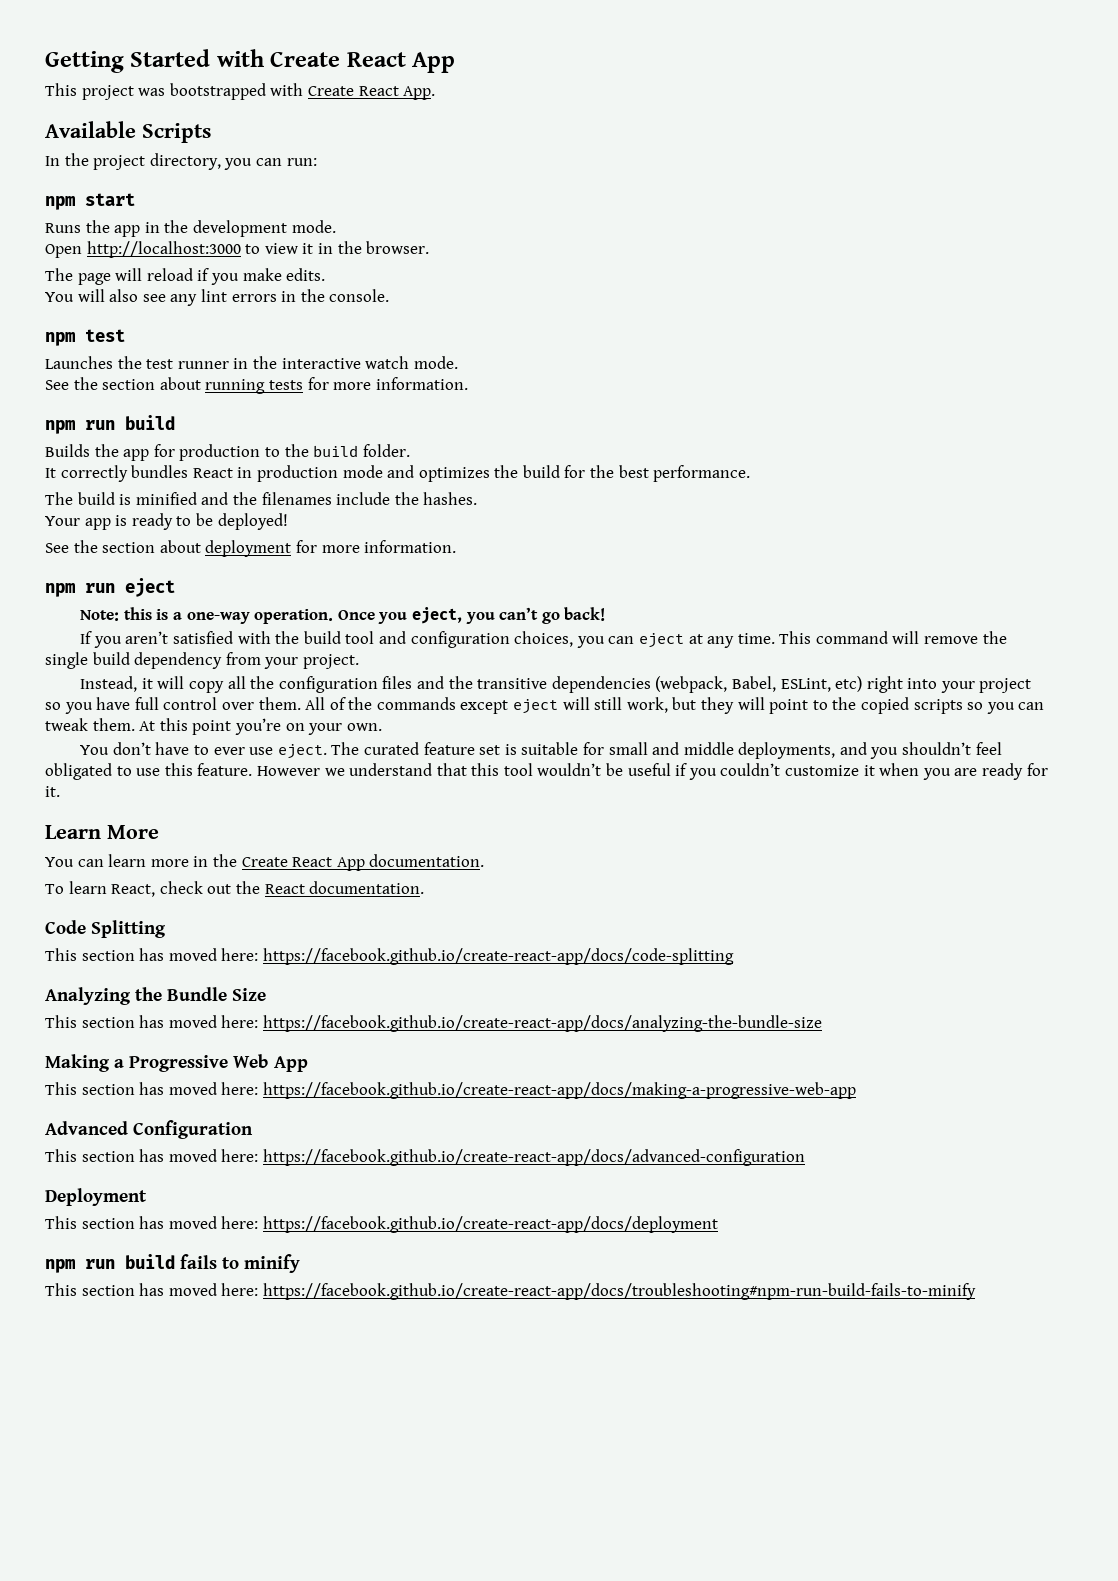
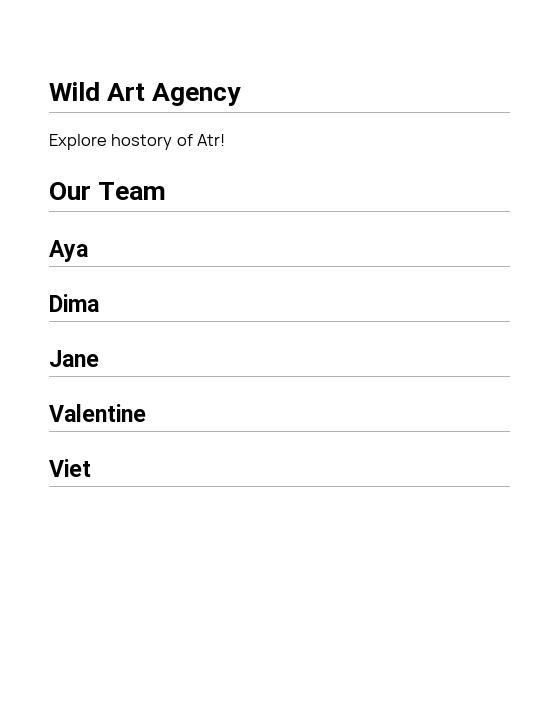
- Getting Started with Create React App
- This project was bootstrapped with Create React App.
- Available Scripts
- In the project directory, you can run:
- npm start
- Runs the app in the development mode.
- Open http://localhost:3000 to view it in the browser.
- The page will reload if you make edits.
- You will also see any lint errors in the console.
- npm test
- Launches the test runner in the interactive watch mode.
- See the section about running tests for more information.
- npm run build
- Builds the app for production to the build folder.
- It correctly bundles React in production mode and optimizes the build for the best performance.
- The build is minified and the filenames include the hashes.
- Your app is ready to be deployed!
- See the section about deployment for more information.
- npm run eject
- Note: this is a one-way operation. Once you eject, you can’t go back!
- If you aren’t satisfied with the build tool and configuration choices, you can eject at any time. This command will remove the single build dependency from your project.
- Instead, it will copy all the configuration files and the transitive dependencies (webpack, Babel, ESLint, etc) right into your project so you have full control over them. All of the commands except eject will still work, but they will point to the copied scripts so you can tweak them. At this point you’re on your own.
- You don’t have to ever use eject. The curated feature set is suitable for small and middle deployments, and you shouldn’t feel obligated to use this feature. However we understand that this tool wouldn’t be useful if you couldn’t customize it when you are ready for it.
- Learn More
- You can learn more in the Create React App documentation.
- To learn React, check out the React documentation.
- Code Splitting
- This section has moved here: https://facebook.github.io/create-react-app/docs/code-splitting
- Analyzing the Bundle Size
- This section has moved here: https://facebook.github.io/create-react-app/docs/analyzing-the-bundle-size
- Making a Progressive Web App
- This section has moved here: https://facebook.github.io/create-react-app/docs/making-a-progressive-web-app
- Advanced Configuration
- This section has moved here: https://facebook.github.io/create-react-app/docs/advanced-configuration
- Deployment
- This section has moved here: https://facebook.github.io/create-react-app/docs/deployment
- npm run build fails to minify
- This section has moved here: https://facebook.github.io/create-react-app/docs/troubleshooting#npm-run-build-fails-to-minify
+ Wild Art Agency
+ Explore hostory of Atr!
+ Our Team
+ Aya
+ Dima
+ Jane
+ Valentine
+ Viet

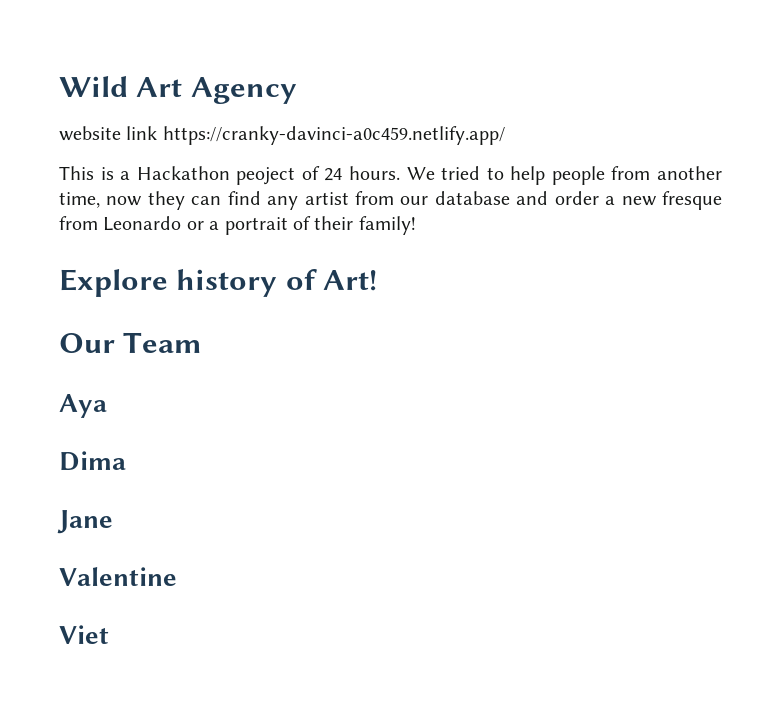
- Explore hostory of Atr!
+ website link https://cranky-davinci-a0c459.netlify.app/
+ This is a Hackathon peoject of 24 hours. We tried to help people from another time, now they can find any artist from our database and order a new fresque from Leonardo or a portrait of their family!
+ Explore history of Art!

